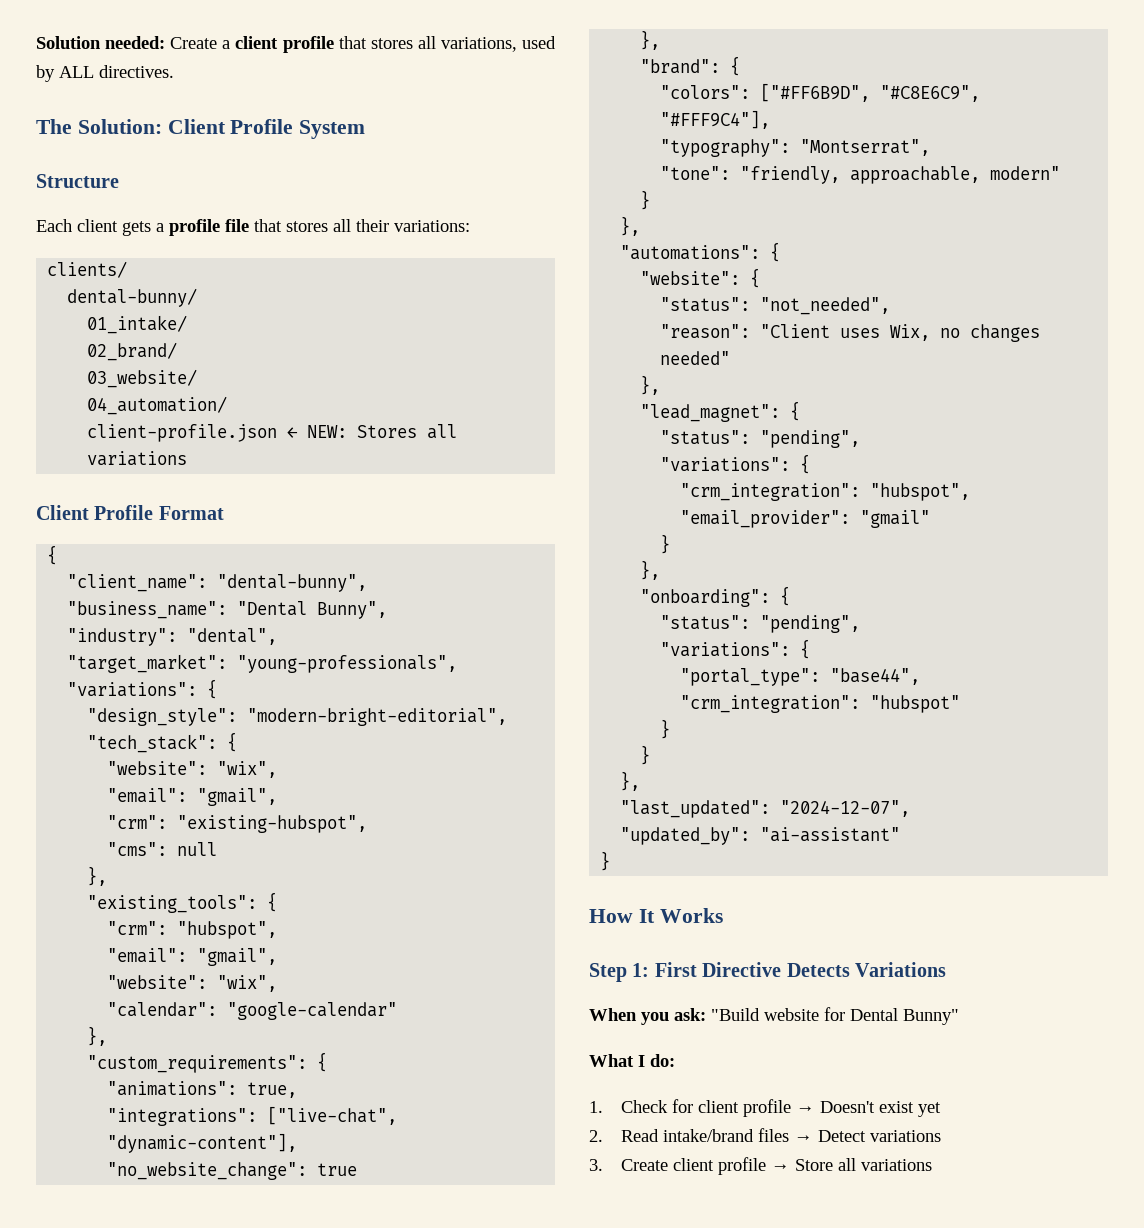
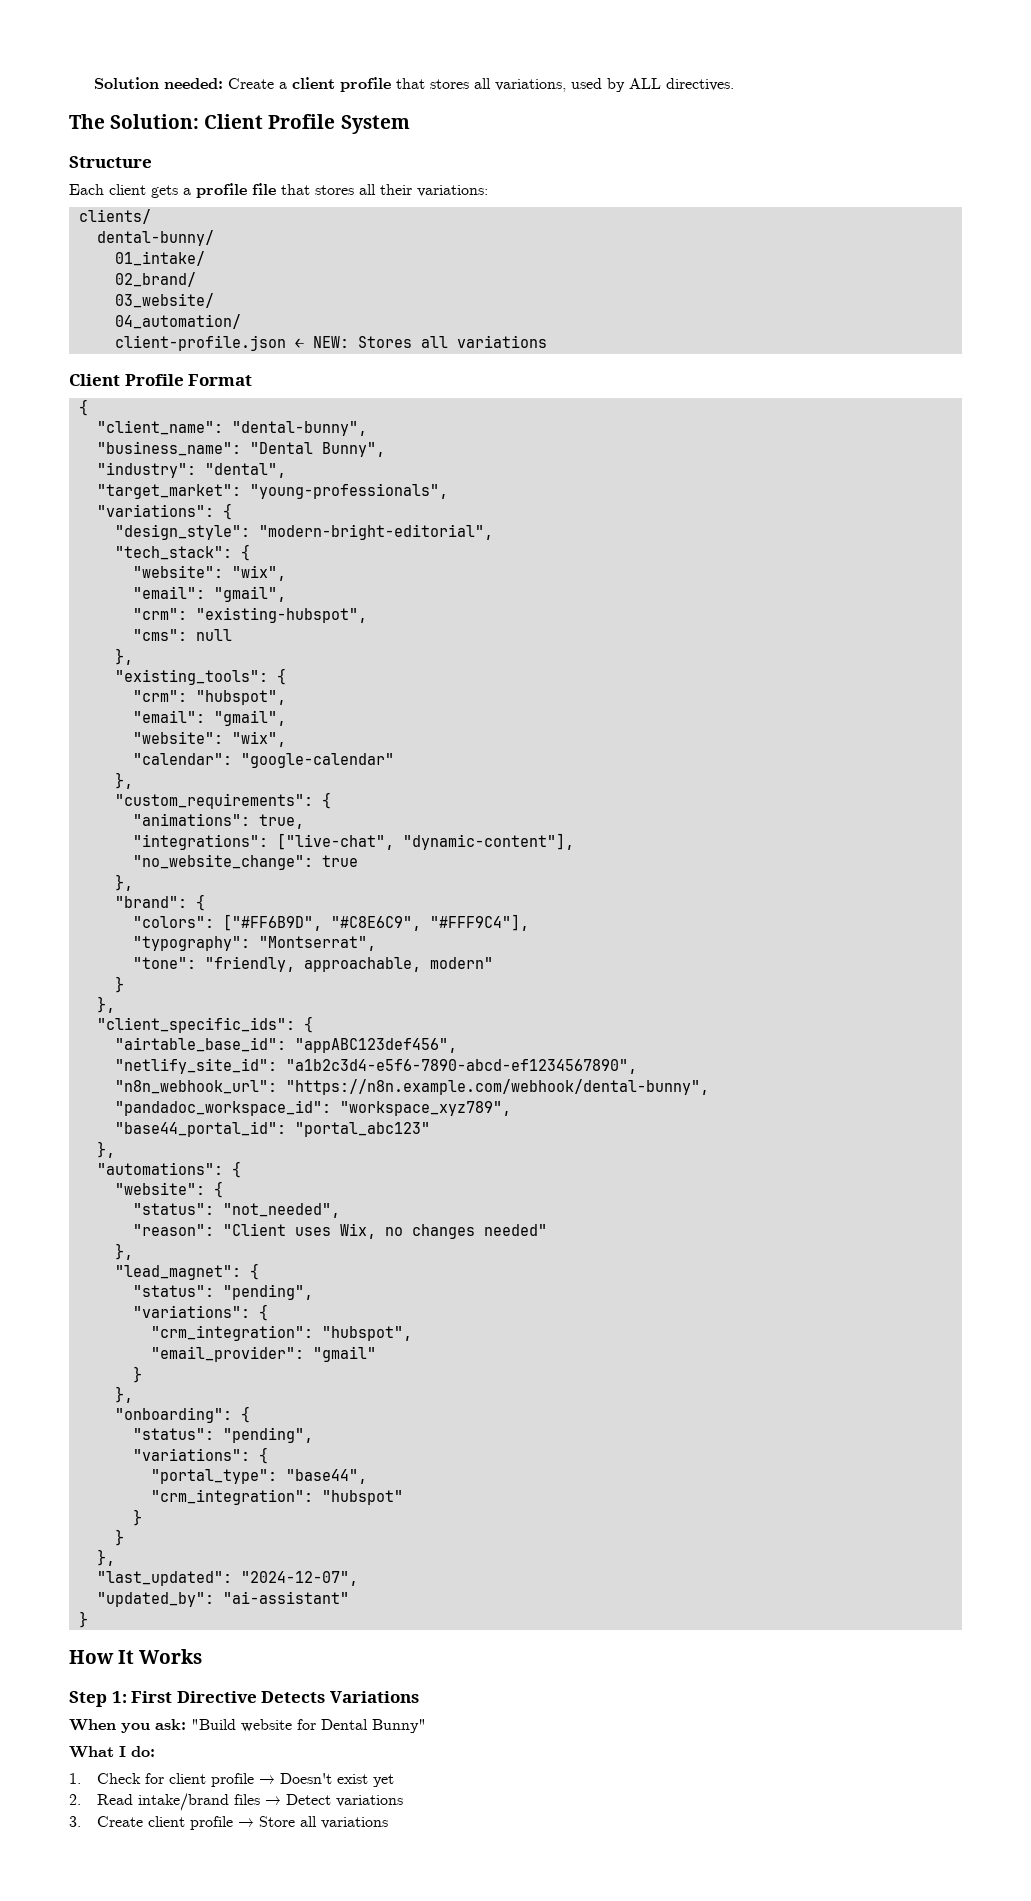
+ "client_specific_ids": {
+ "airtable_base_id": "appABC123def456",
+ "netlify_site_id": "a1b2c3d4-e5f6-7890-abcd-ef1234567890",
+ "n8n_webhook_url": "https://n8n.example.com/webhook/dental-bunny",
+ "pandadoc_workspace_id": "workspace_xyz789",
+ "base44_portal_id": "portal_abc123"
+ },

